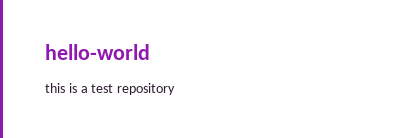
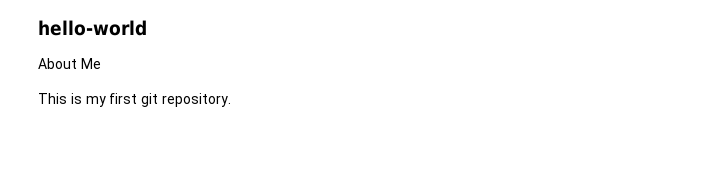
- this is a test repository
+ About Me
+ This is my first git repository.

